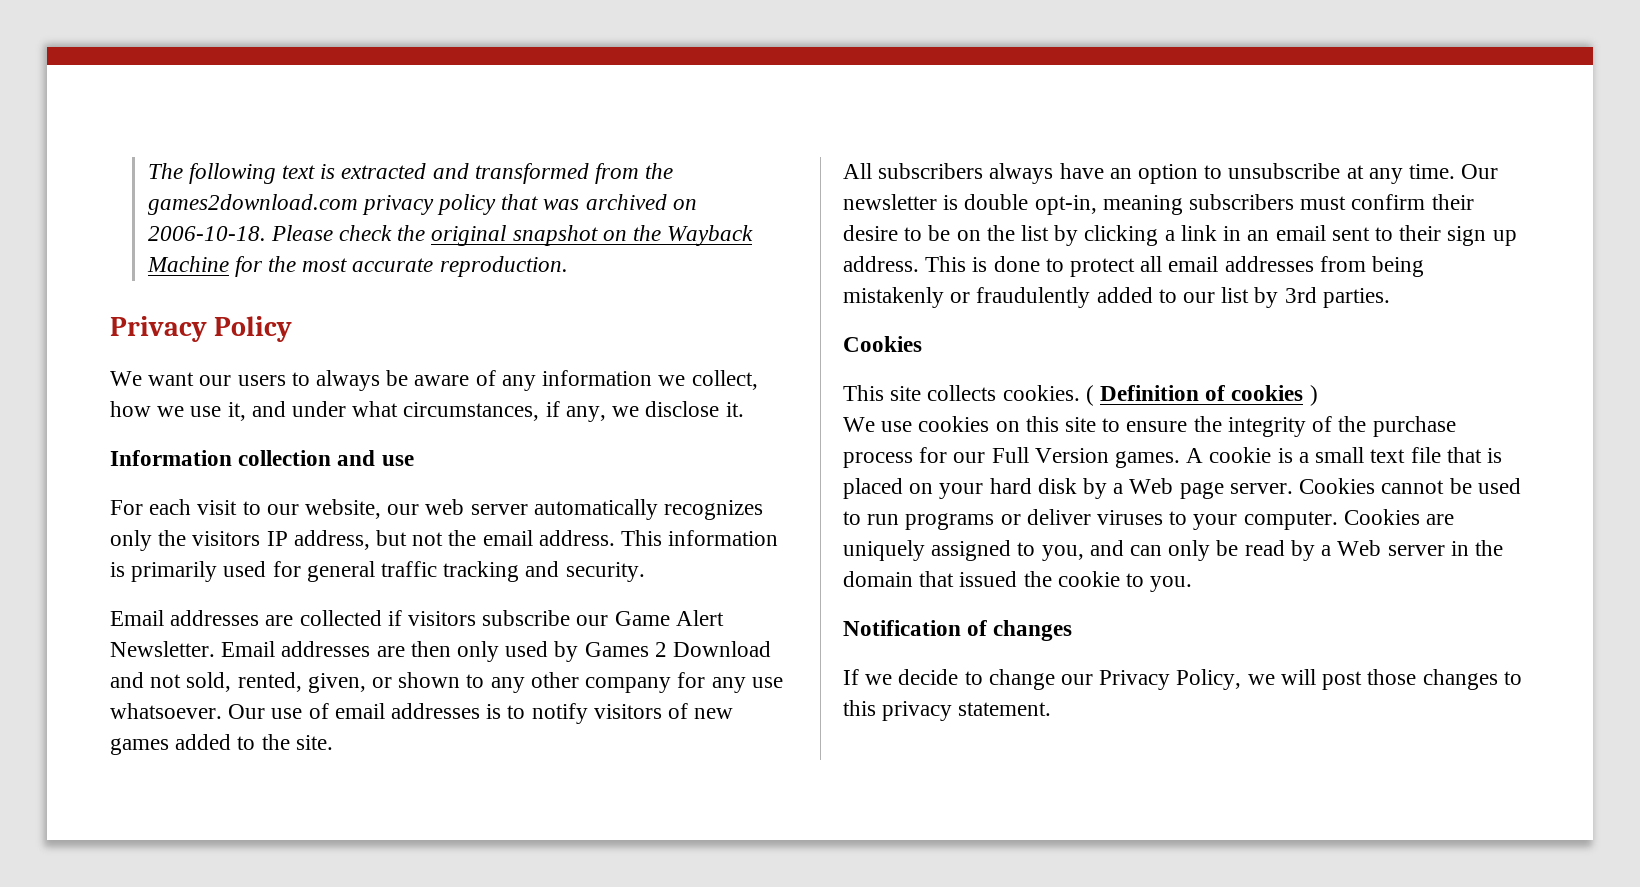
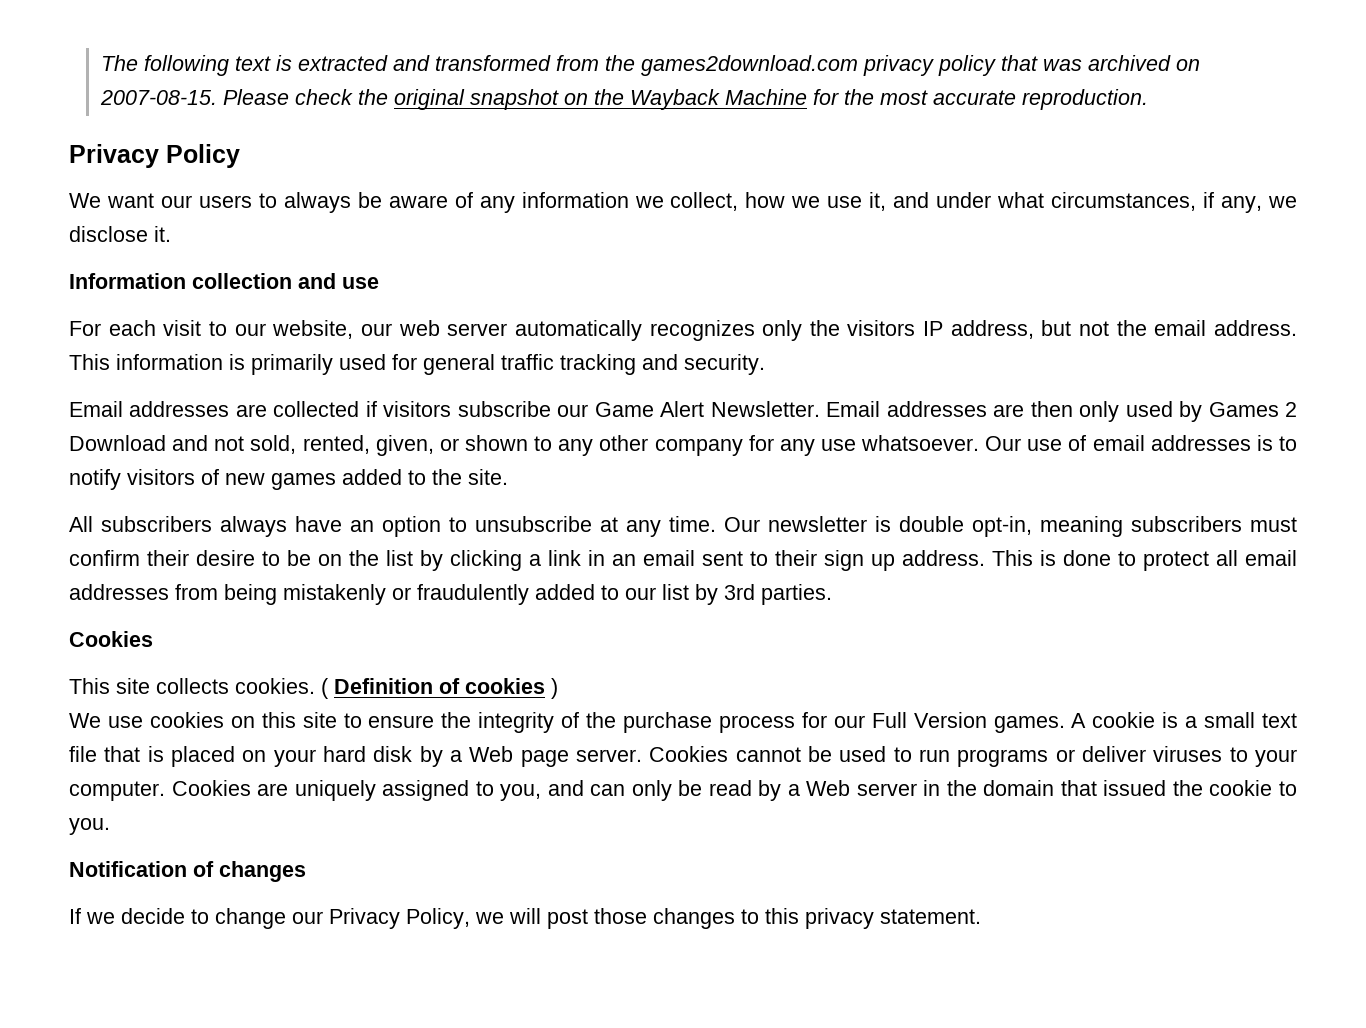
- The following text is extracted and transformed from the games2download.com privacy policy that was archived on 2006-10-18.
+ The following text is extracted and transformed from the games2download.com privacy policy that was archived on 2007-08-15.

